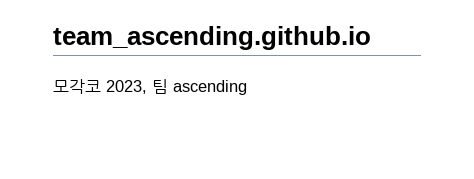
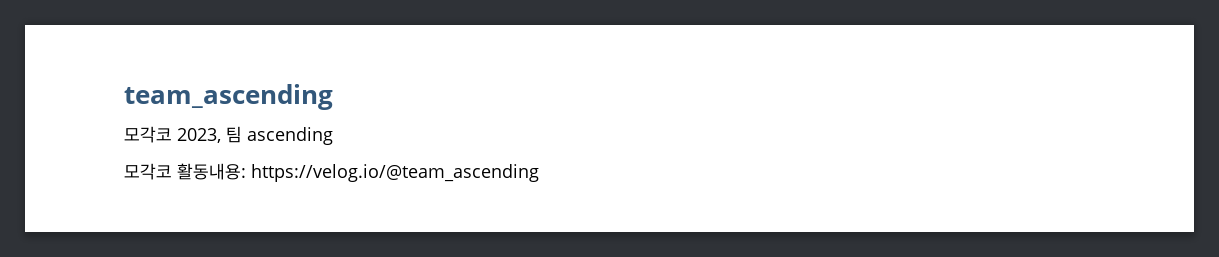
- team_ascending.github.io
+ team_ascending
+ 모각코 활동내용: https://velog.io/@team_ascending

